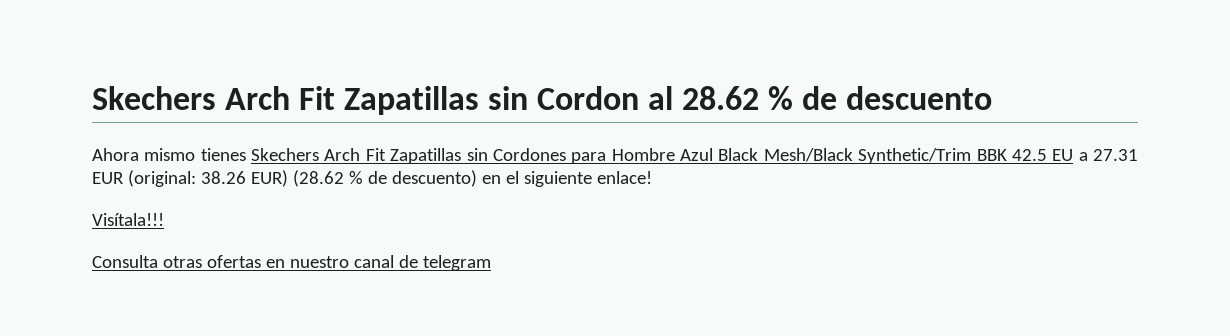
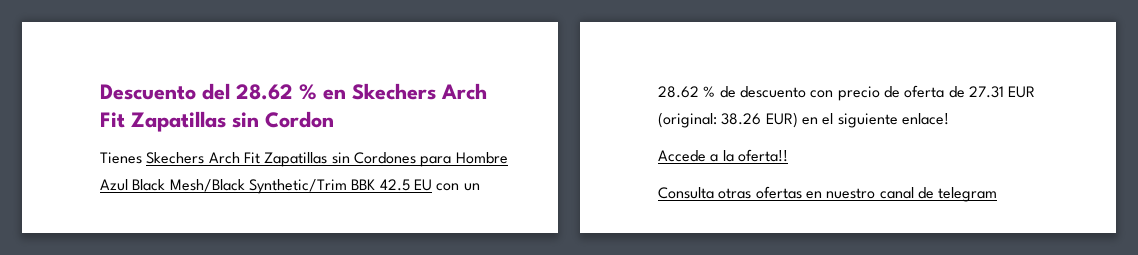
- Skechers Arch Fit Zapatillas sin Cordon al 28.62 % de descuento
- Ahora mismo tienes Skechers Arch Fit Zapatillas sin Cordones para Hombre Azul Black Mesh/Black Synthetic/Trim BBK 42.5 EU a 27.31 EUR (original: 38.26 EUR) (28.62 % de descuento) en el siguiente enlace!
+ Descuento del 28.62 % en Skechers Arch Fit Zapatillas sin Cordon
+ Tienes Skechers Arch Fit Zapatillas sin Cordones para Hombre Azul Black Mesh/Black Synthetic/Trim BBK 42.5 EU con un 28.62 % de descuento con precio de oferta de 27.31 EUR (original: 38.26 EUR) en el siguiente enlace!
- Visítala!!!
+ Accede a la oferta!!

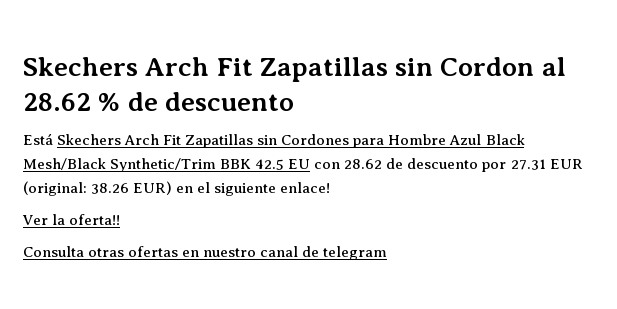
- Descuento del 28.62 % en Skechers Arch Fit Zapatillas sin Cordon
- Tienes Skechers Arch Fit Zapatillas sin Cordones para Hombre Azul Black Mesh/Black Synthetic/Trim BBK 42.5 EU con un 28.62 % de descuento con precio de oferta de 27.31 EUR (original: 38.26 EUR) en el siguiente enlace!
+ Skechers Arch Fit Zapatillas sin Cordon al 28.62 % de descuento
+ Está Skechers Arch Fit Zapatillas sin Cordones para Hombre Azul Black Mesh/Black Synthetic/Trim BBK 42.5 EU con 28.62 de descuento por 27.31 EUR (original: 38.26 EUR) en el siguiente enlace!
- Accede a la oferta!!
+ Ver la oferta!!

